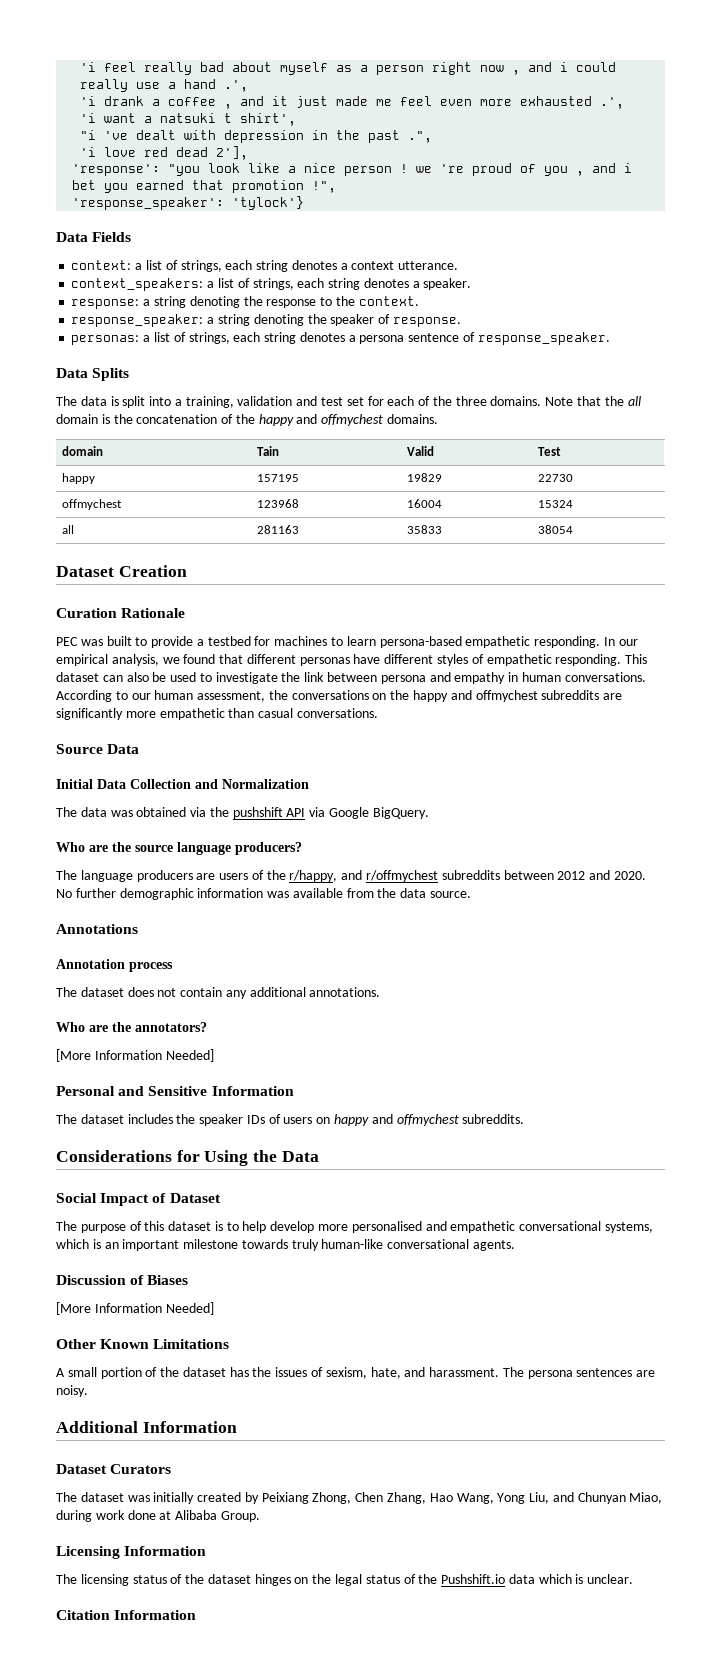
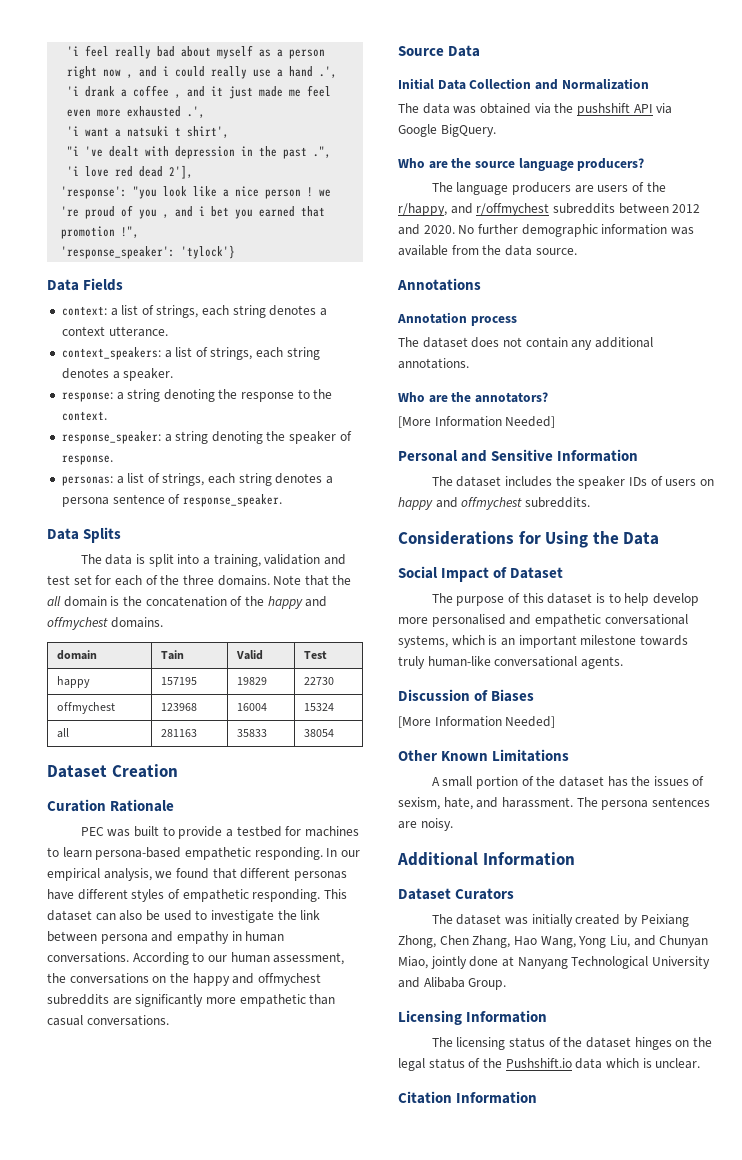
- The dataset was initially created by Peixiang Zhong, Chen Zhang, Hao Wang, Yong Liu, and Chunyan Miao, during work done at Alibaba Group.
+ The dataset was initially created by Peixiang Zhong, Chen Zhang, Hao Wang, Yong Liu, and Chunyan Miao, jointly done at Nanyang Technological University and Alibaba Group.

